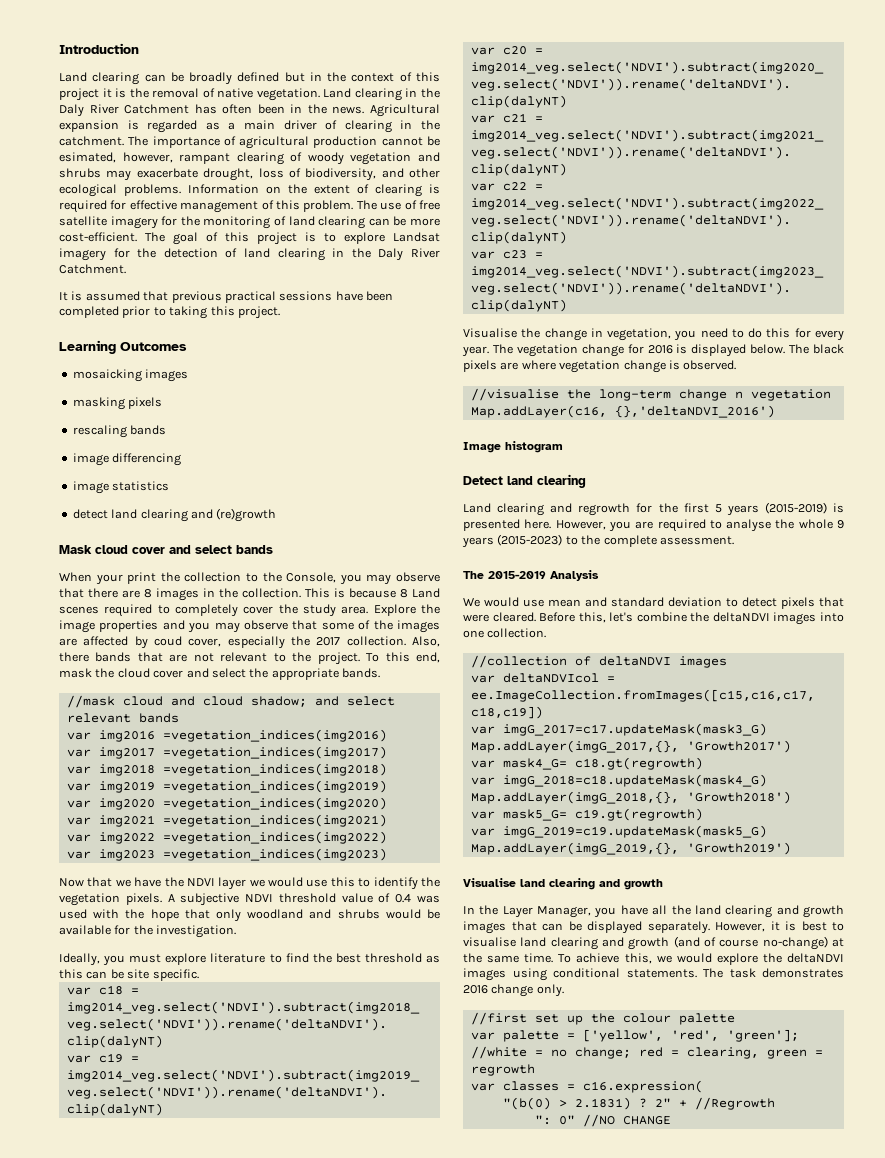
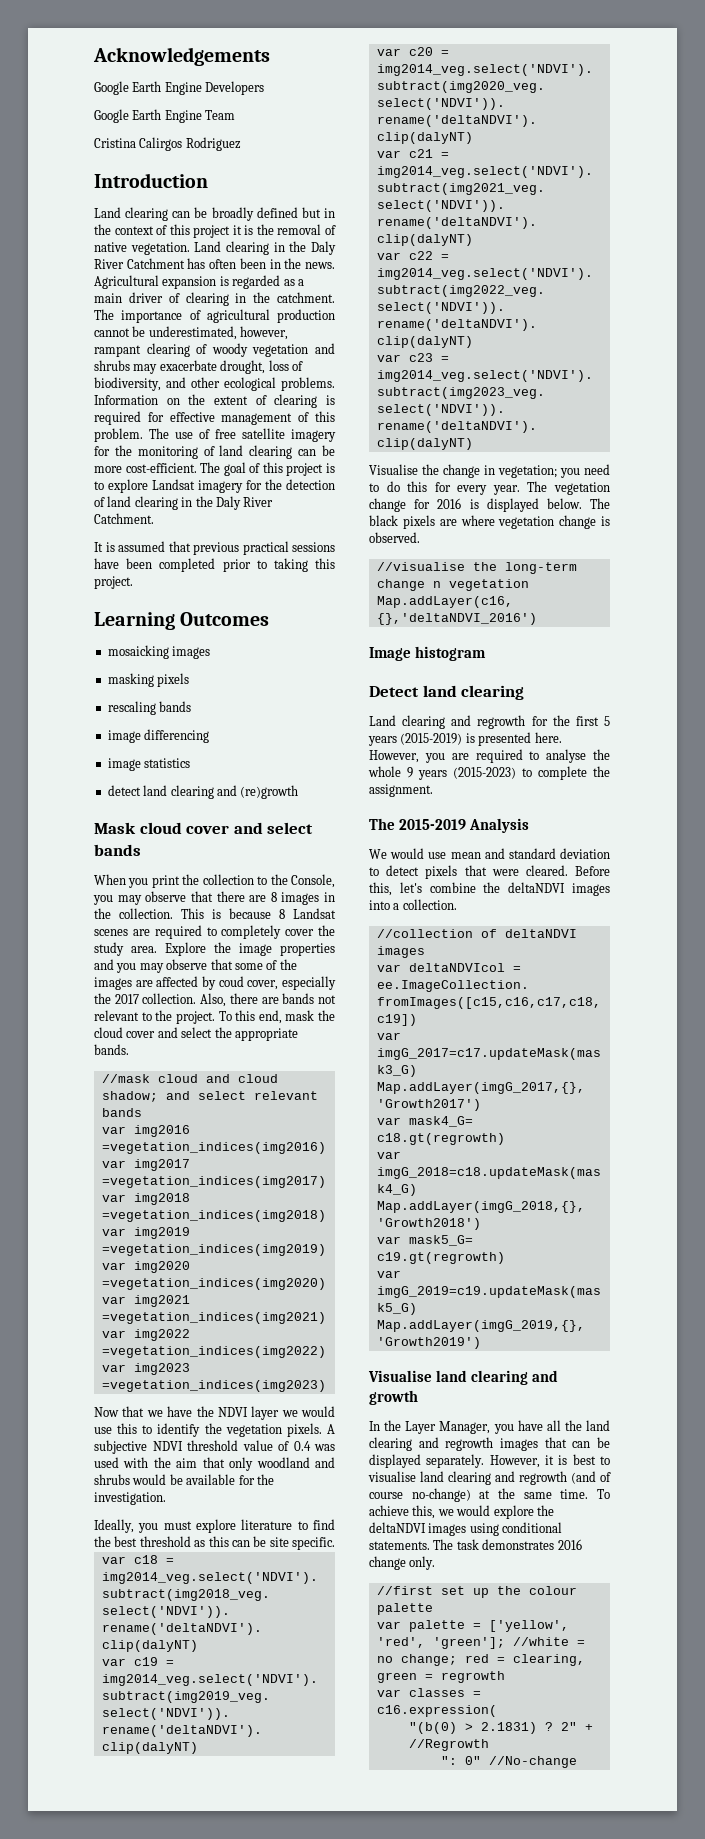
+ Acknowledgements
+ Google Earth Engine Developers
+ Google Earth Engine Team
+ Cristina Calirgos Rodriguez
- The importance of agricultural production cannot be esimated, however, rampant clearing of woody vegetation and shrubs may exacerbate drought, loss of biodiversity, and other ecological problems.
+ The importance of agricultural production cannot be underestimated, however, rampant clearing of woody vegetation and shrubs may exacerbate drought, loss of biodiversity, and other ecological problems.
- When your print the collection to the Console, you may observe that there are 8 images in the collection.
+ When you print the collection to the Console, you may observe that there are 8 images in the collection.
- This is because 8 Land scenes required to completely cover the study area.
+ This is because 8 Landsat scenes are required to completely cover the study area.
- Also, there bands that are not relevant to the project.
+ Also, there are bands not relevant to the project.
- A subjective NDVI threshold value of 0.4 was used with the hope that only woodland and shrubs would be available for the investigation.
+ A subjective NDVI threshold value of 0.4 was used with the aim that only woodland and shrubs would be available for the investigation.
- Visualise the change in vegetation, you need to do this for every year.
+ Visualise the change in vegetation; you need to do this for every year.
- However, you are required to analyse the whole 9 years (2015-2023) to the complete assessment.
+ However, you are required to analyse the whole 9 years (2015-2023) to complete the assignment.
- Before this, let's combine the deltaNDVI images into one collection.
+ Before this, let's combine the deltaNDVI images into a collection.
- In the Layer Manager, you have all the land clearing and growth images that can be displayed separately.
+ In the Layer Manager, you have all the land clearing and regrowth images that can be displayed separately.
- However, it is best to visualise land clearing and growth (and of course no-change) at the same time.
+ However, it is best to visualise land clearing and regrowth (and of course no-change) at the same time.
- ": 0" //NO CHANGE
+ ": 0" //No-change

